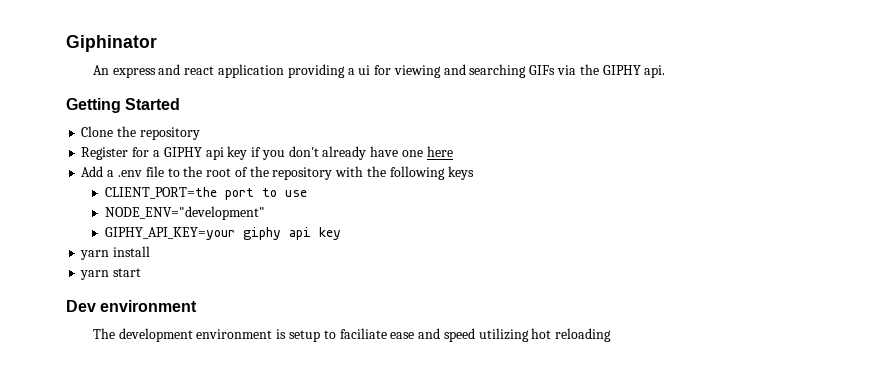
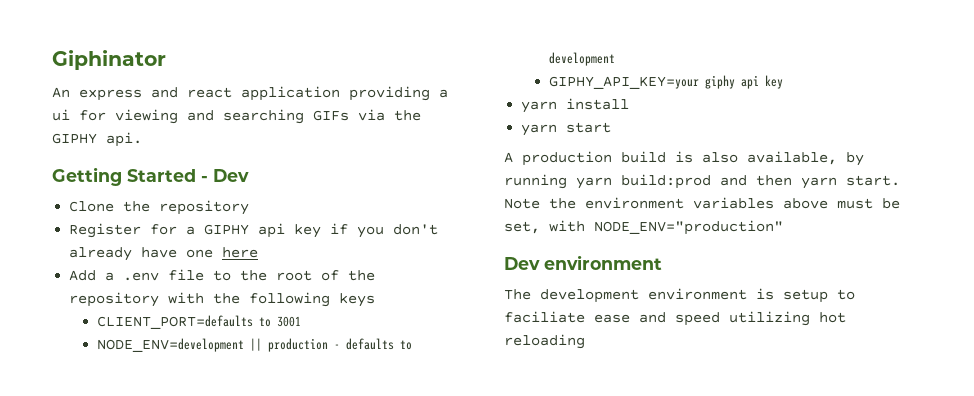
- Getting Started
+ Getting Started - Dev
- CLIENT_PORT=the port to use
- NODE_ENV="development"
+ CLIENT_PORT=defaults to 3001
+ NODE_ENV=development || production - defaults to development
+ A production build is also available, by running yarn build:prod and then yarn start. Note the environment variables above must be set, with NODE_ENV="production"

